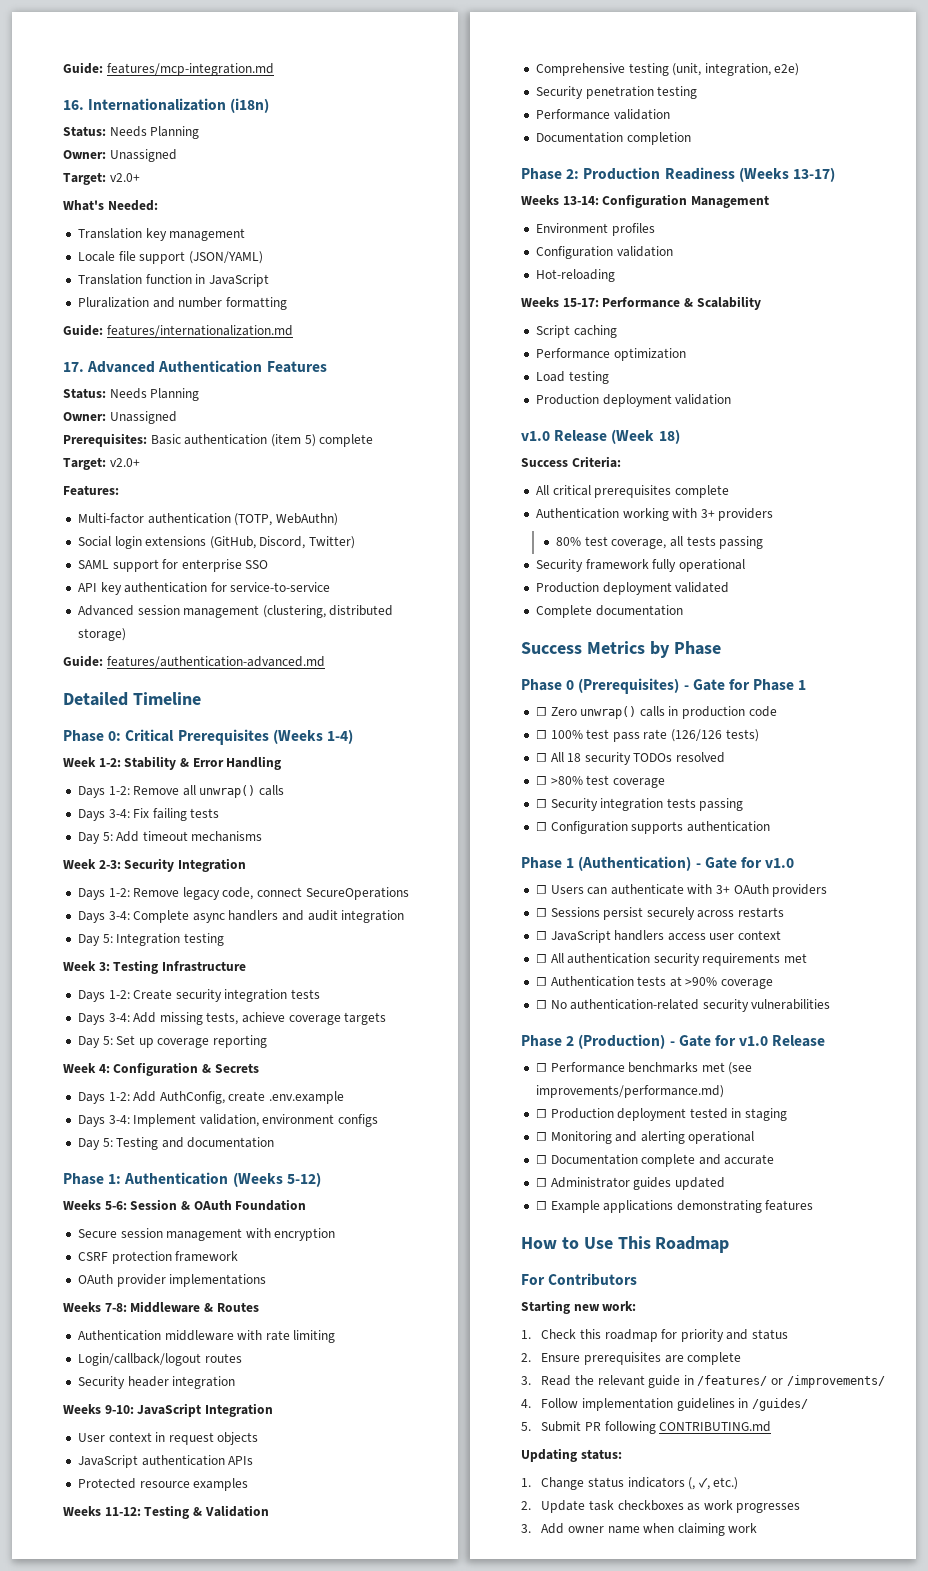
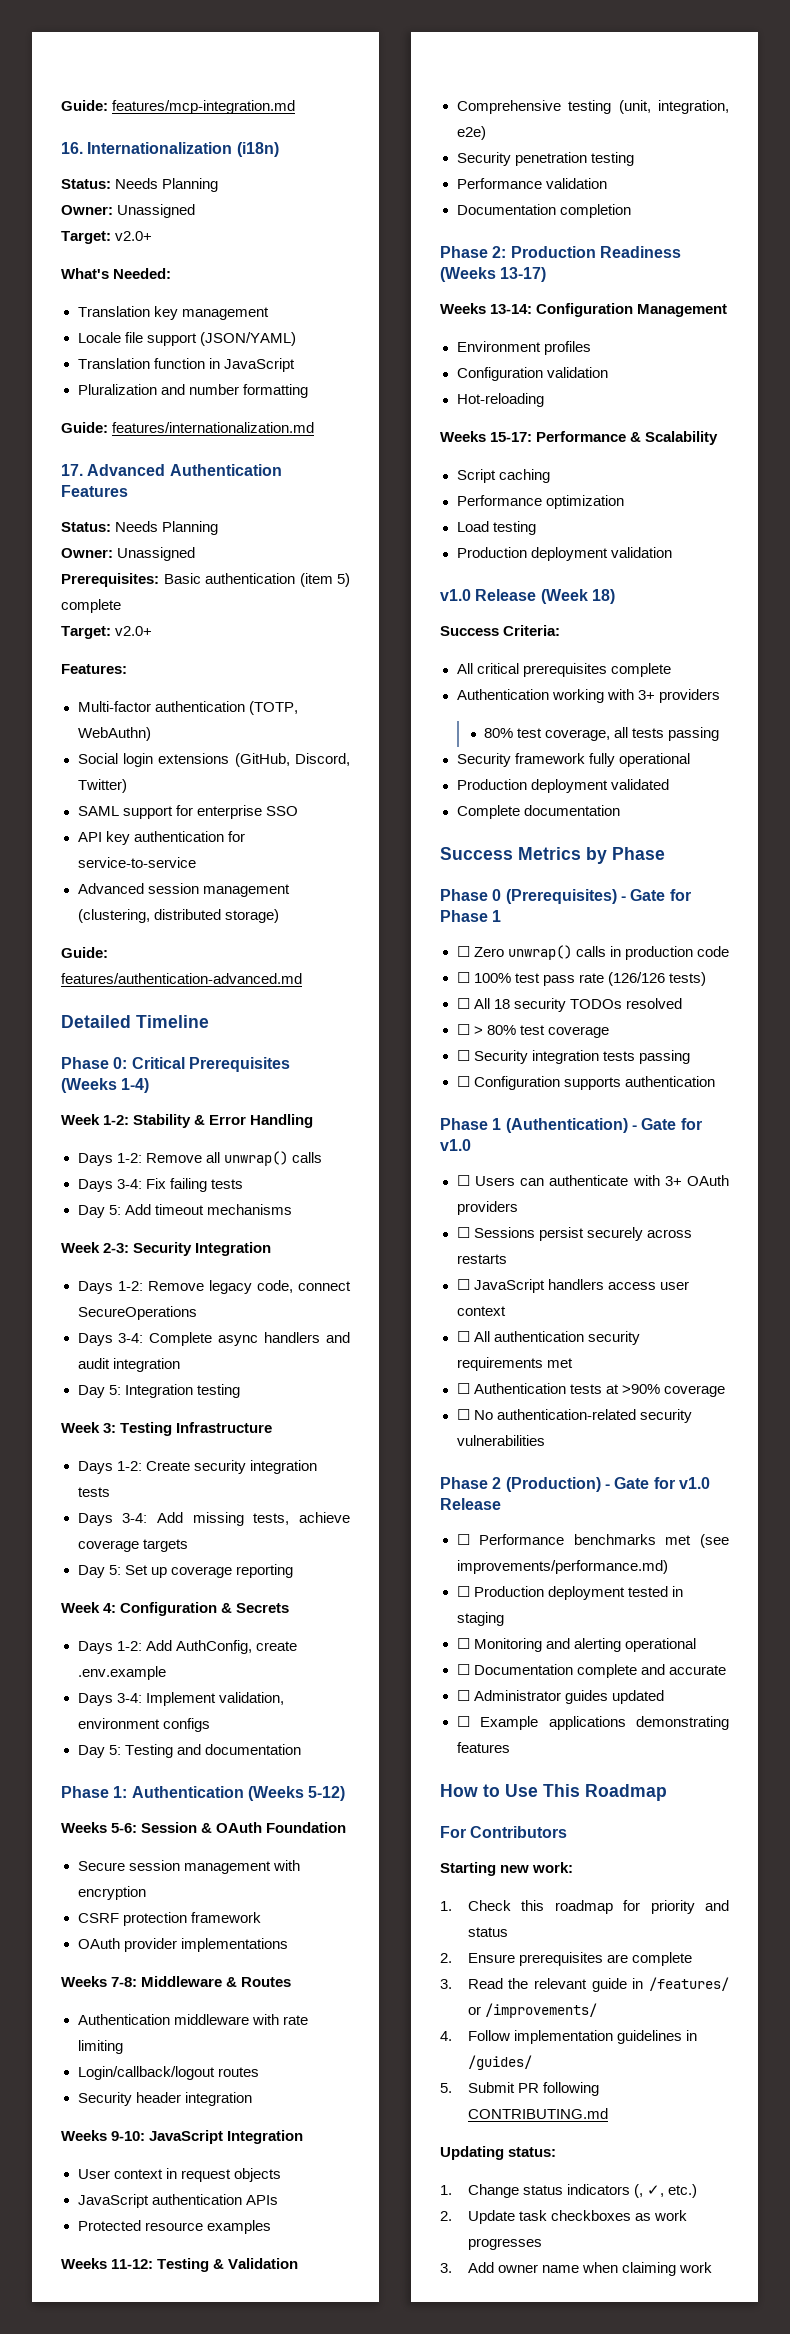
- ☐ >80% test coverage
+ ☐ > 80% test coverage

